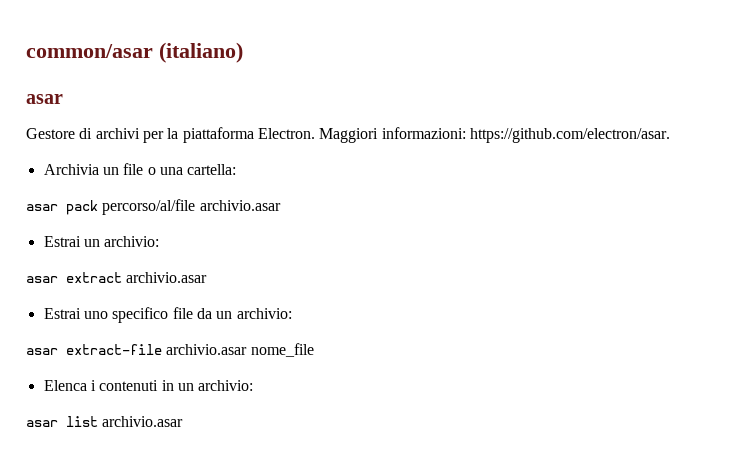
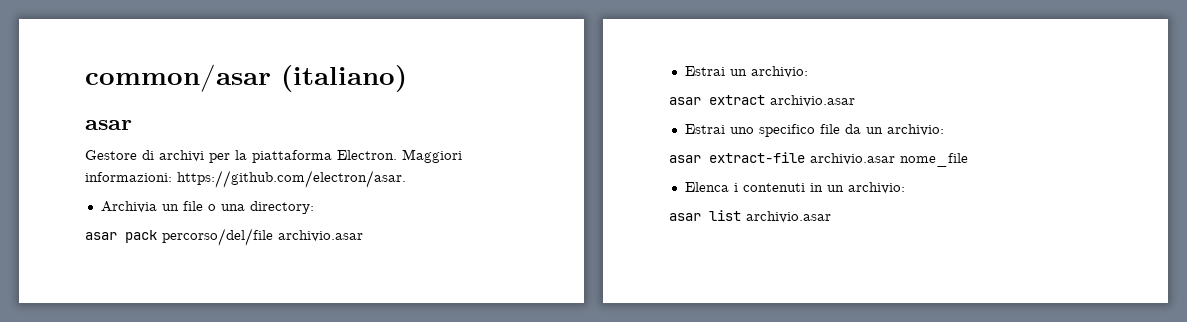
- Archivia un file o una cartella:
+ Archivia un file o una directory:
- asar pack percorso/al/file archivio.asar
+ asar pack percorso/del/file archivio.asar

